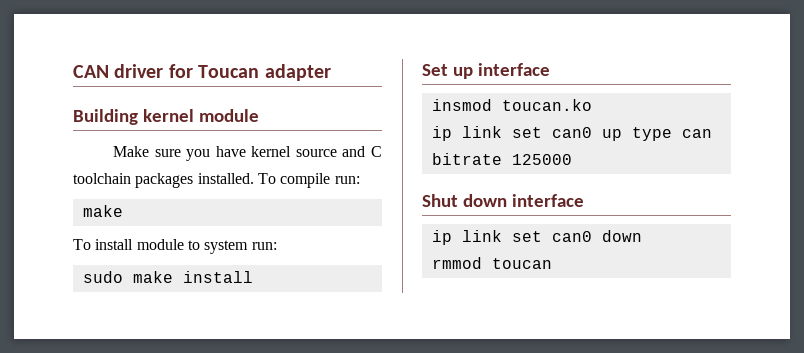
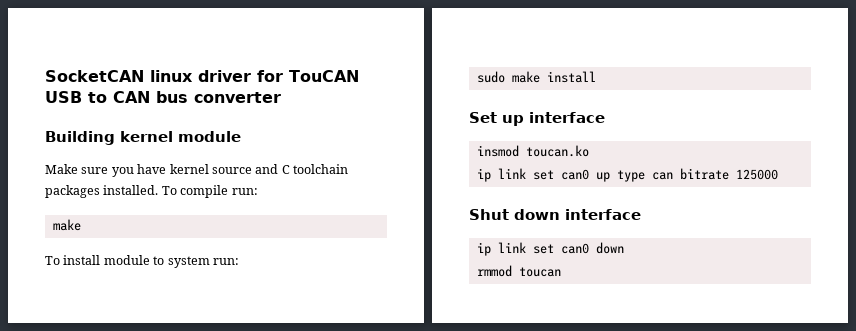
- CAN driver for Toucan adapter
+ SocketCAN linux driver for TouCAN USB to CAN bus converter

